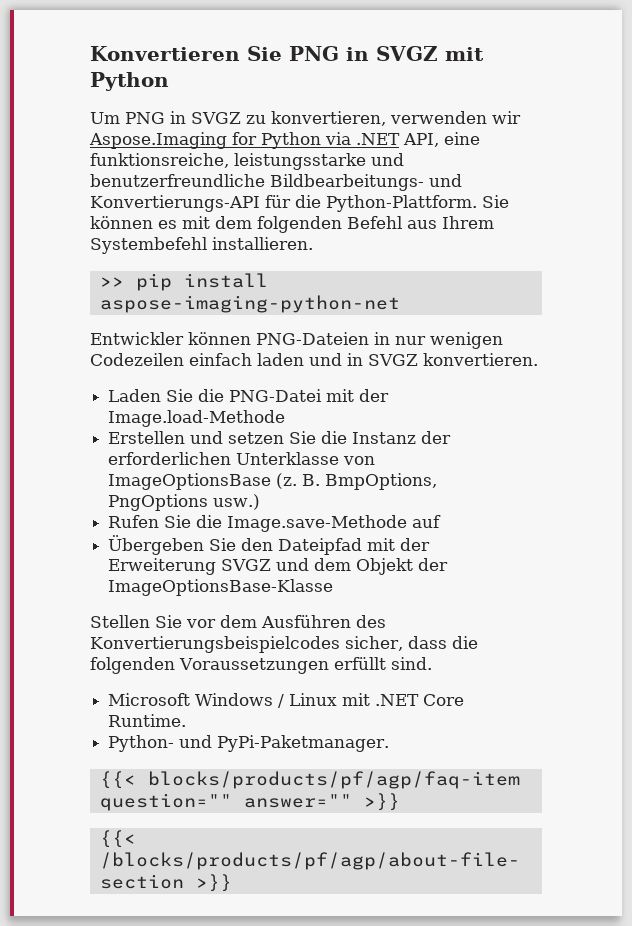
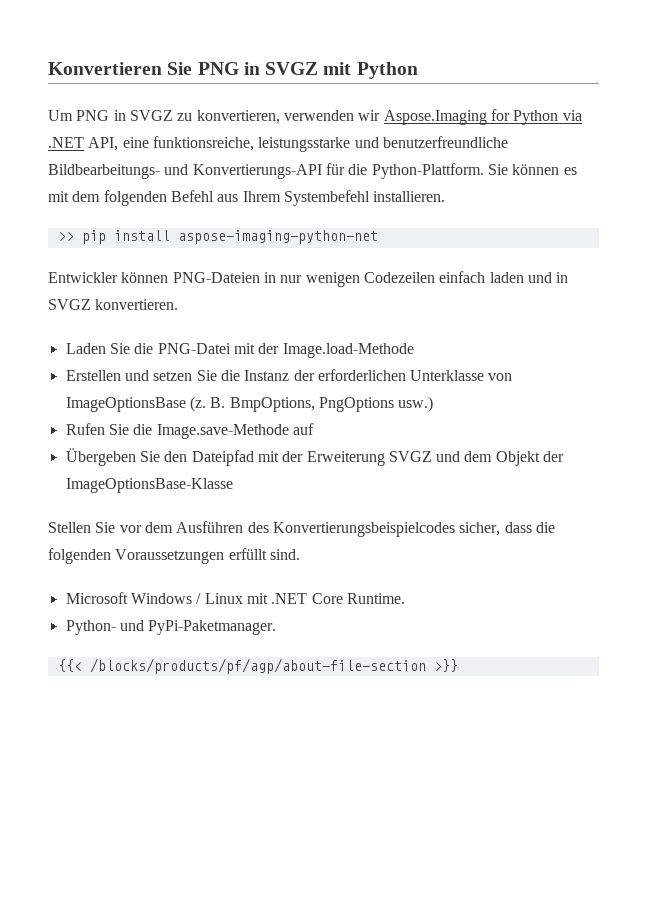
- {{< blocks/products/pf/agp/faq-item question="" answer="" >}}

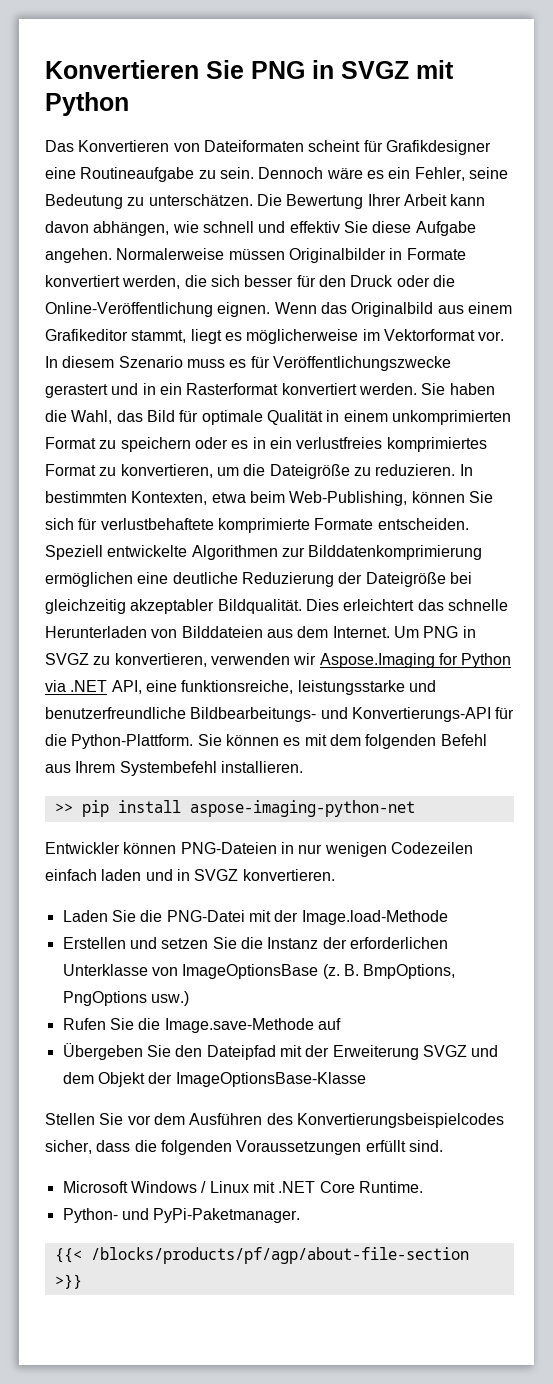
+ Das Konvertieren von Dateiformaten scheint für Grafikdesigner eine Routineaufgabe zu sein. Dennoch wäre es ein Fehler, seine Bedeutung zu unterschätzen. Die Bewertung Ihrer Arbeit kann davon abhängen, wie schnell und effektiv Sie diese Aufgabe angehen. Normalerweise müssen Originalbilder in Formate konvertiert werden, die sich besser für den Druck oder die Online-Veröffentlichung eignen. Wenn das Originalbild aus einem Grafikeditor stammt, liegt es möglicherweise im Vektorformat vor. In diesem Szenario muss es für Veröffentlichungszwecke gerastert und in ein Rasterformat konvertiert werden. Sie haben die Wahl, das Bild für optimale Qualität in einem unkomprimierten Format zu speichern oder es in ein verlustfreies komprimiertes Format zu konvertieren, um die Dateigröße zu reduzieren. In bestimmten Kontexten, etwa beim Web-Publishing, können Sie sich für verlustbehaftete komprimierte Formate entscheiden. Speziell entwickelte Algorithmen zur Bilddatenkomprimierung ermöglichen eine deutliche Reduzierung der Dateigröße bei gleichzeitig akzeptabler Bildqualität. Dies erleichtert das schnelle Herunterladen von Bilddateien aus dem Internet.

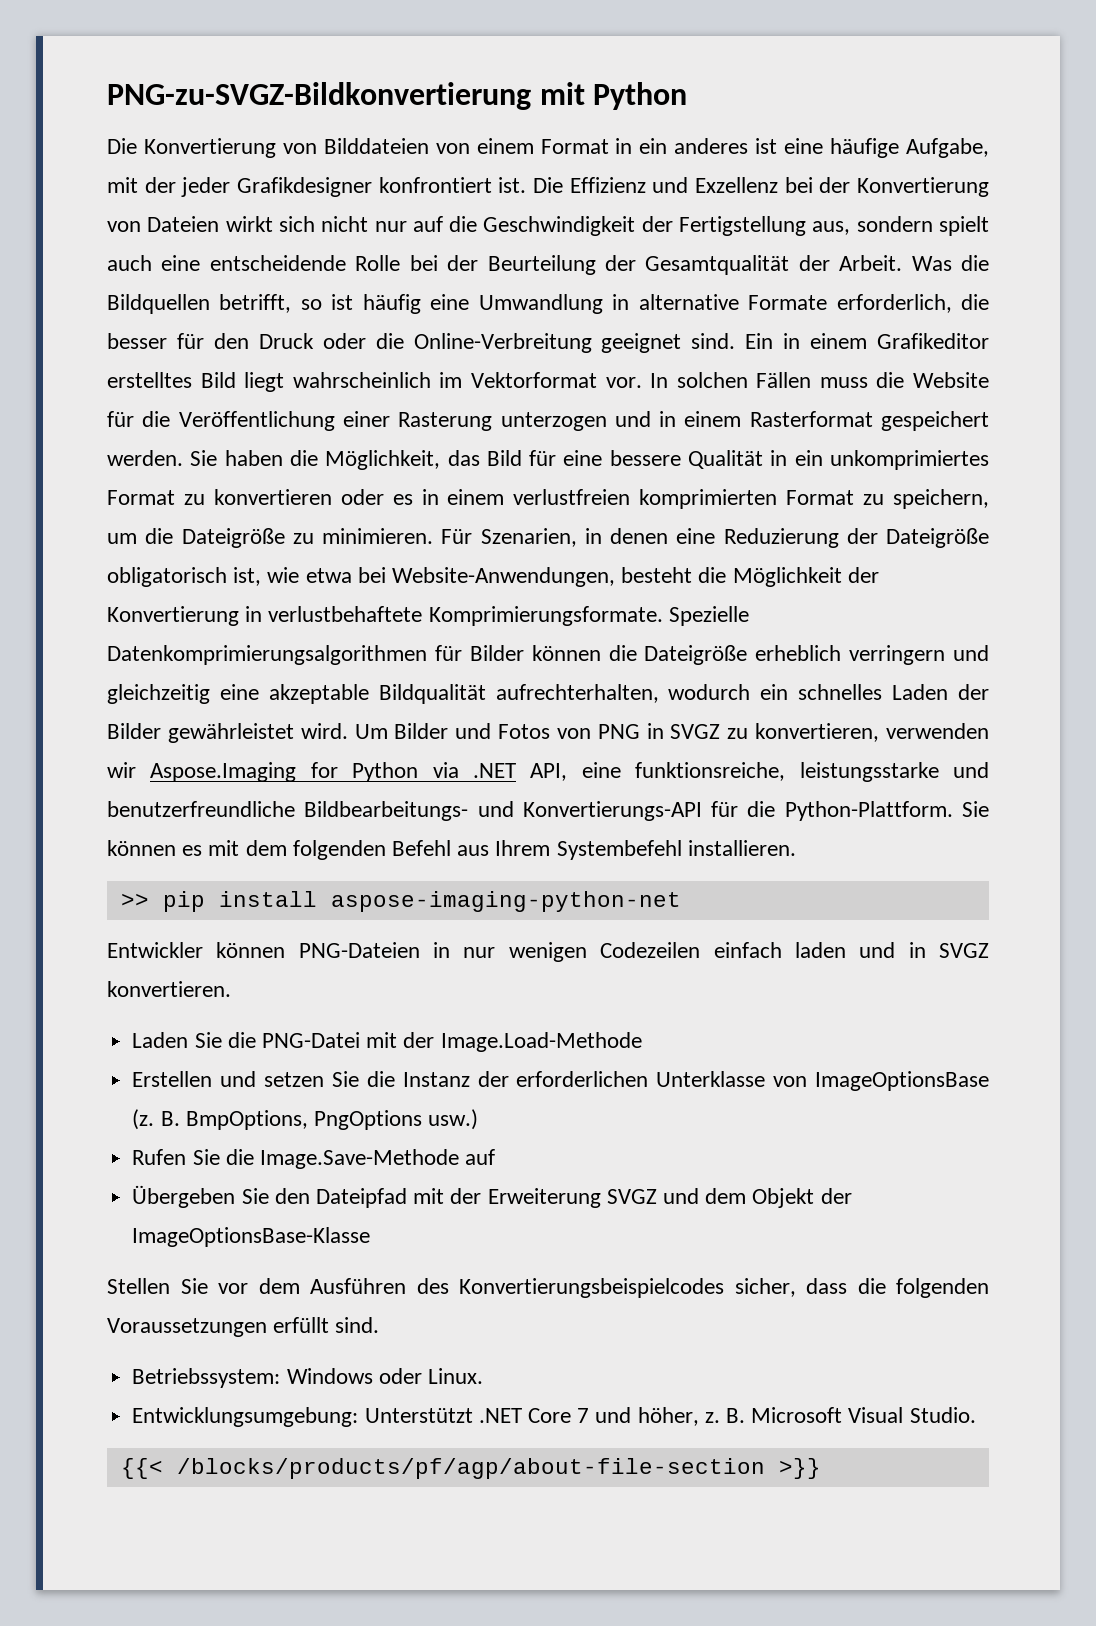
- Konvertieren Sie PNG in SVGZ mit Python
- Das Konvertieren von Dateiformaten scheint für Grafikdesigner eine Routineaufgabe zu sein. Dennoch wäre es ein Fehler, seine Bedeutung zu unterschätzen. Die Bewertung Ihrer Arbeit kann davon abhängen, wie schnell und effektiv Sie diese Aufgabe angehen. Normalerweise müssen Originalbilder in Formate konvertiert werden, die sich besser für den Druck oder die Online-Veröffentlichung eignen. Wenn das Originalbild aus einem Grafikeditor stammt, liegt es möglicherweise im Vektorformat vor. In diesem Szenario muss es für Veröffentlichungszwecke gerastert und in ein Rasterformat konvertiert werden.
+ PNG-zu-SVGZ-Bildkonvertierung mit Python
+ Die Konvertierung von Bilddateien von einem Format in ein anderes ist eine häufige Aufgabe, mit der jeder Grafikdesigner konfrontiert ist. Die Effizienz und Exzellenz bei der Konvertierung von Dateien wirkt sich nicht nur auf die Geschwindigkeit der Fertigstellung aus, sondern spielt auch eine entscheidende Rolle bei der Beurteilung der Gesamtqualität der Arbeit. Was die Bildquellen betrifft, so ist häufig eine Umwandlung in alternative Formate erforderlich, die besser für den Druck oder die Online-Verbreitung geeignet sind. Ein in einem Grafikeditor erstelltes Bild liegt wahrscheinlich im Vektorformat vor. In solchen Fällen muss die Website für die Veröffentlichung einer Rasterung unterzogen und in einem Rasterformat gespeichert werden.
- Sie haben die Wahl, das Bild für optimale Qualität in einem unkomprimierten Format zu speichern oder es in ein verlustfreies komprimiertes Format zu konvertieren, um die Dateigröße zu reduzieren. In bestimmten Kontexten, etwa beim Web-Publishing, können Sie sich für verlustbehaftete komprimierte Formate entscheiden. Speziell entwickelte Algorithmen zur Bilddatenkomprimierung ermöglichen eine deutliche Reduzierung der Dateigröße bei gleichzeitig akzeptabler Bildqualität. Dies erleichtert das schnelle Herunterladen von Bilddateien aus dem Internet. Um PNG in SVGZ zu konvertieren, verwenden wir Aspose.Imaging for Python via .NET API, eine funktionsreiche, leistungsstarke und benutzerfreundliche Bildbearbeitungs- und Konvertierungs-API für die Python-Plattform.
+ Sie haben die Möglichkeit, das Bild für eine bessere Qualität in ein unkomprimiertes Format zu konvertieren oder es in einem verlustfreien komprimierten Format zu speichern, um die Dateigröße zu minimieren. Für Szenarien, in denen eine Reduzierung der Dateigröße obligatorisch ist, wie etwa bei Website-Anwendungen, besteht die Möglichkeit der Konvertierung in verlustbehaftete Komprimierungsformate. Spezielle Datenkomprimierungsalgorithmen für Bilder können die Dateigröße erheblich verringern und gleichzeitig eine akzeptable Bildqualität aufrechterhalten, wodurch ein schnelles Laden der Bilder gewährleistet wird. Um Bilder und Fotos von PNG in SVGZ zu konvertieren, verwenden wir Aspose.Imaging for Python via .NET API, eine funktionsreiche, leistungsstarke und benutzerfreundliche Bildbearbeitungs- und Konvertierungs-API für die Python-Plattform.
- Laden Sie die PNG-Datei mit der Image.load-Methode
+ Laden Sie die PNG-Datei mit der Image.Load-Methode
- Rufen Sie die Image.save-Methode auf
+ Rufen Sie die Image.Save-Methode auf
- Microsoft Windows / Linux mit .NET Core Runtime.
- Python- und PyPi-Paketmanager.
+ Betriebssystem: Windows oder Linux.
+ Entwicklungsumgebung: Unterstützt .NET Core 7 und höher, z. B. Microsoft Visual Studio.

